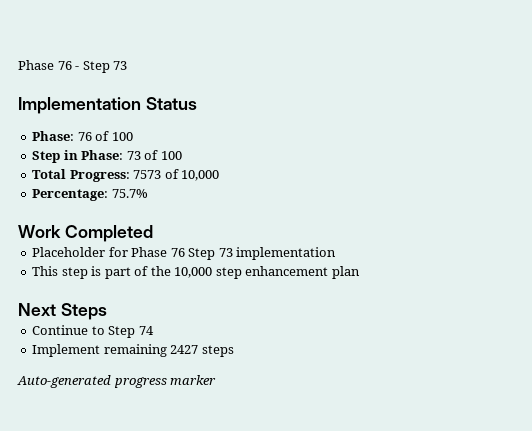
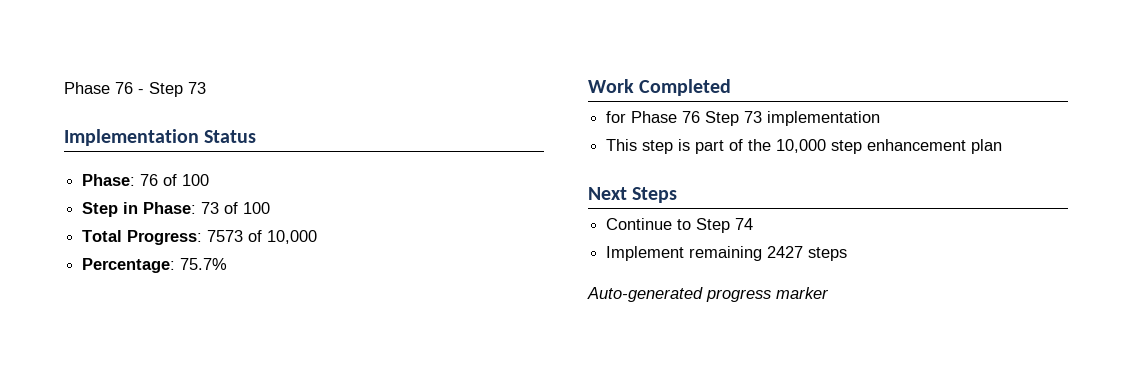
- Placeholder for Phase 76 Step 73 implementation
+ for Phase 76 Step 73 implementation

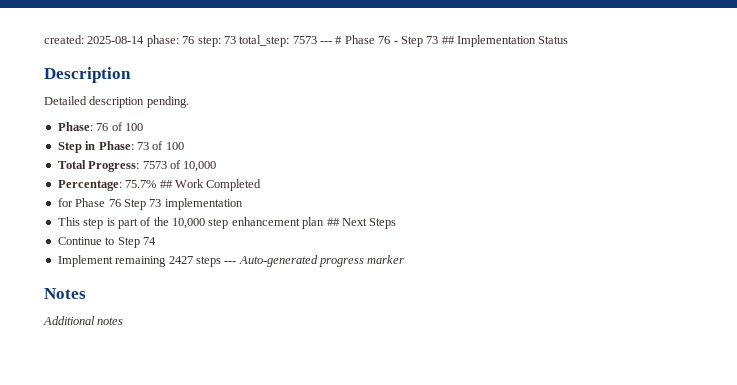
- Phase 76 - Step 73
- Implementation Status
+ created: 2025-08-14 phase: 76 step: 73 total_step: 7573 --- # Phase 76 - Step 73 ## Implementation Status
+ Description
+ Detailed description pending.
- Percentage: 75.7%
- Work Completed
+ Percentage: 75.7% ## Work Completed
- This step is part of the 10,000 step enhancement plan
- Next Steps
+ This step is part of the 10,000 step enhancement plan ## Next Steps
- Implement remaining 2427 steps
- Auto-generated progress marker
+ Implement remaining 2427 steps --- Auto-generated progress marker
+ Notes
+ Additional notes

